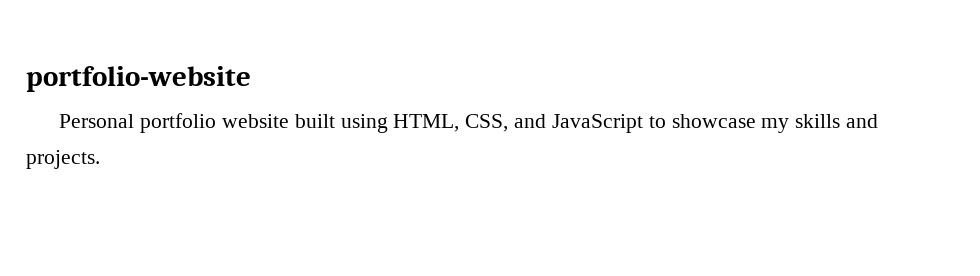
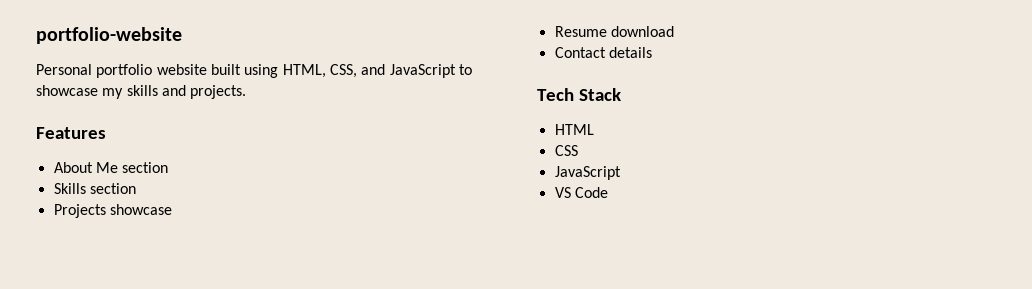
+ Features
+ About Me section
+ Skills section
+ Projects showcase
+ Resume download
+ Contact details
+ Tech Stack
+ HTML
+ CSS
+ JavaScript
+ VS Code

